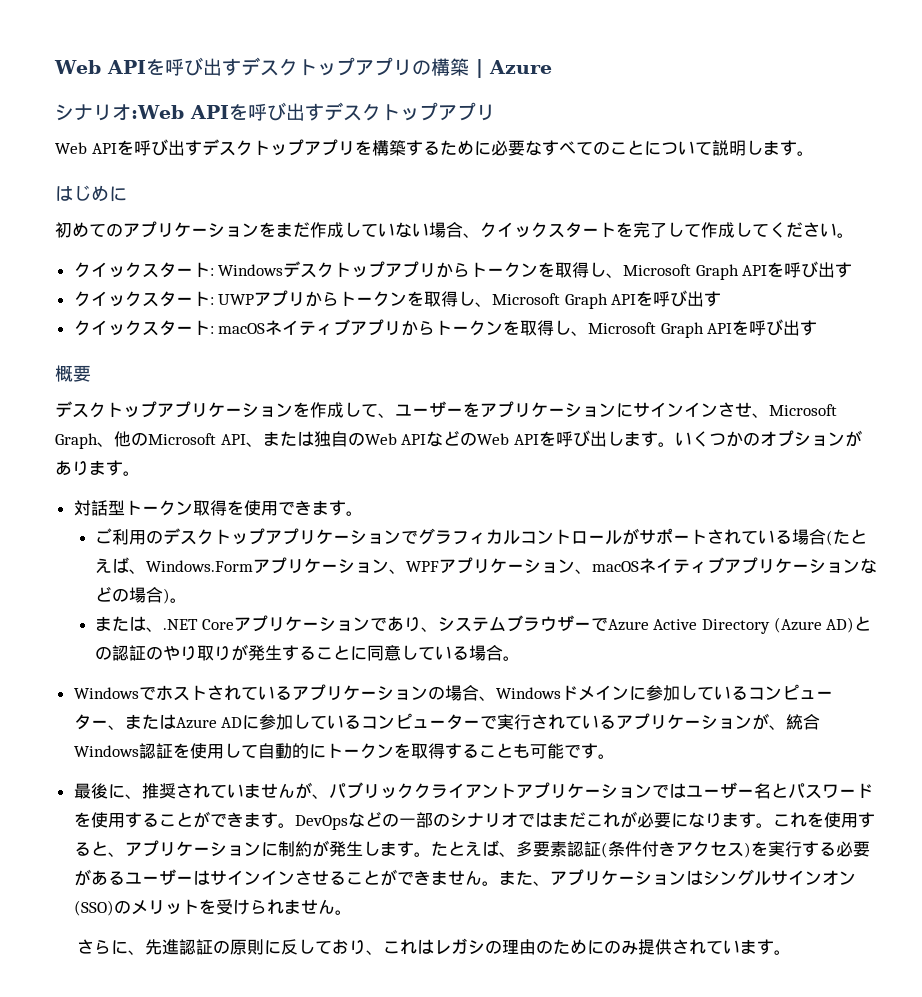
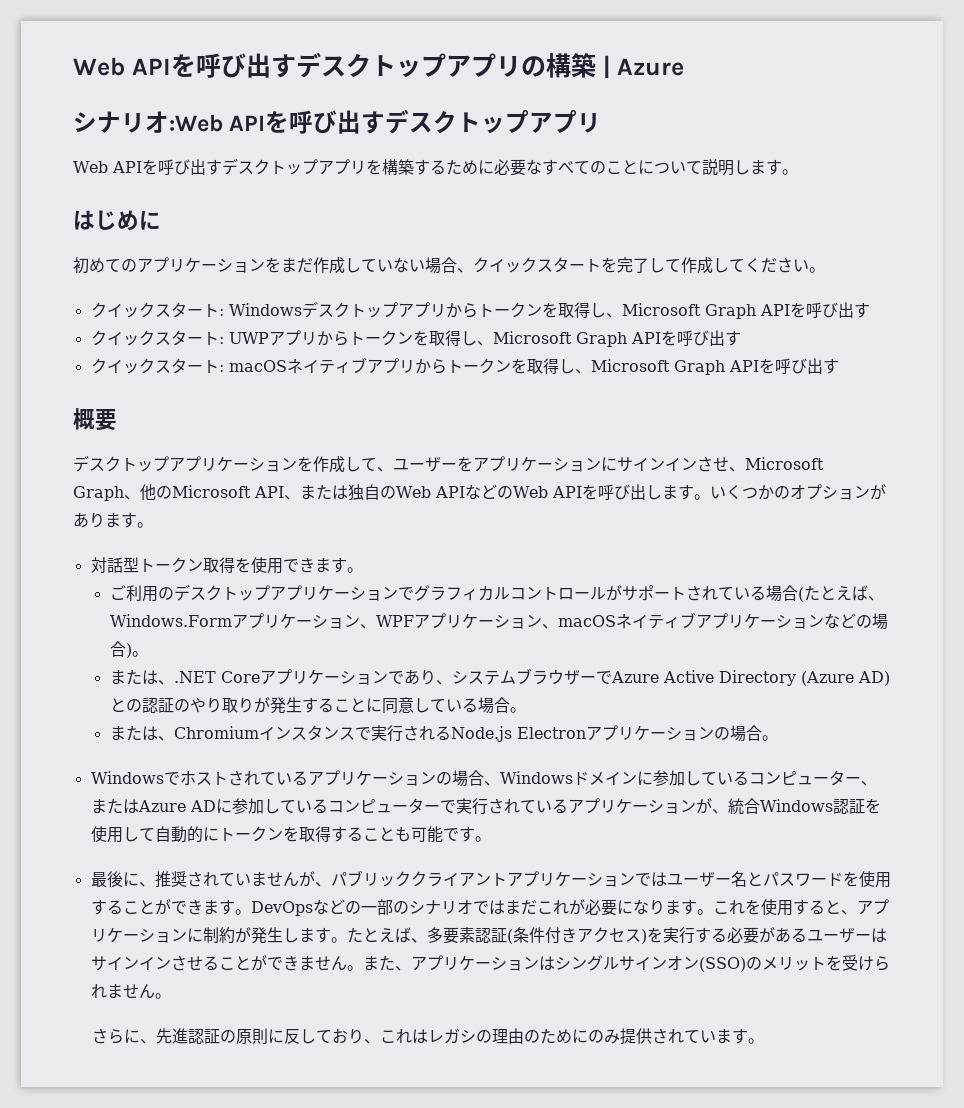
+ または、Chromiumインスタンスで実行されるNode.js Electronアプリケーションの場合。

